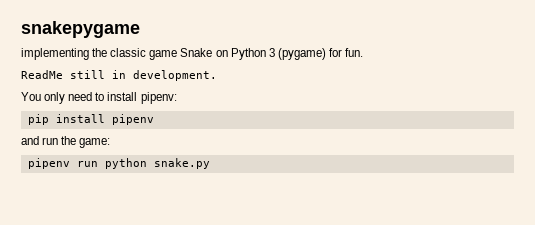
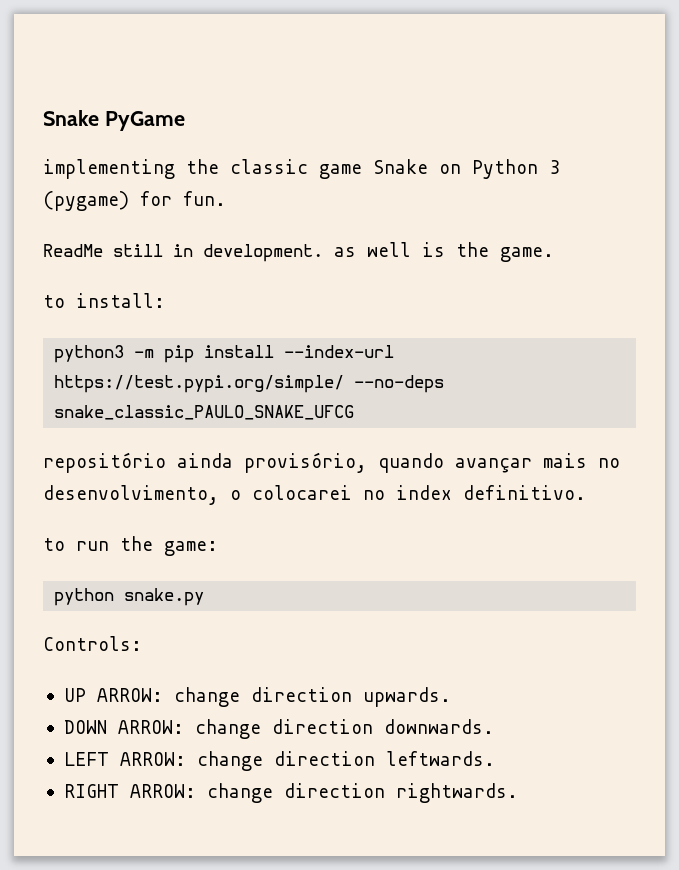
- snakepygame
+ Snake PyGame
- ReadMe still in development.
- You only need to install pipenv:
- pip install pipenv
- and run the game:
+ ReadMe still in development. as well is the game.
+ to install:
+ python3 -m pip install --index-url https://test.pypi.org/simple/ --no-deps snake_classic_PAULO_SNAKE_UFCG
+ repositório ainda provisório, quando avançar mais no desenvolvimento, o colocarei no index definitivo.
+ to run the game:
- pipenv run python snake.py
+ python snake.py
+ Controls:
+ UP ARROW: change direction upwards.
+ DOWN ARROW: change direction downwards.
+ LEFT ARROW: change direction leftwards.
+ RIGHT ARROW: change direction rightwards.

